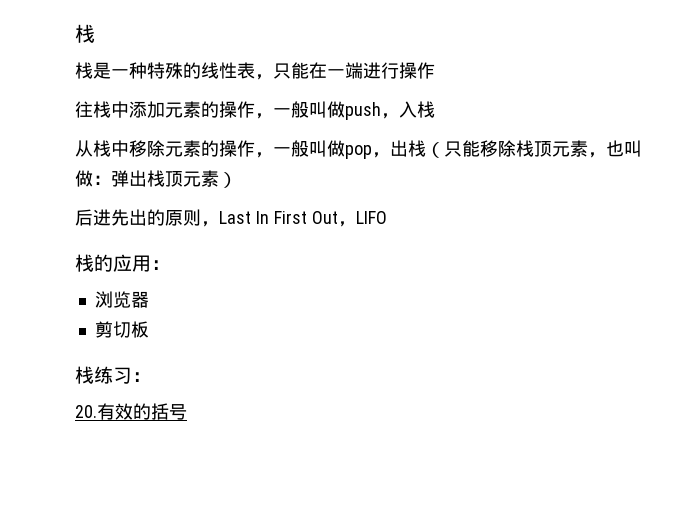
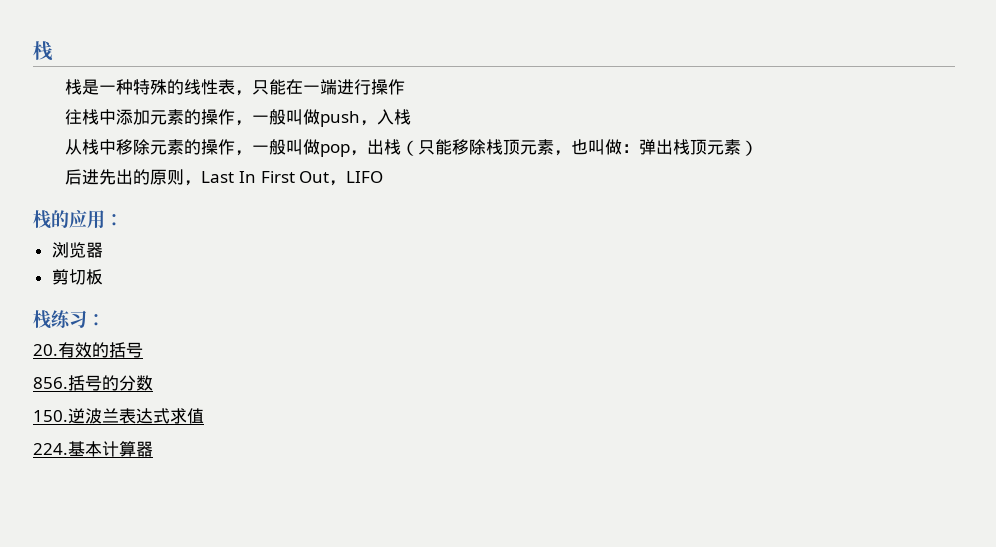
+ 856.括号的分数
+ 150.逆波兰表达式求值
+ 224.基本计算器

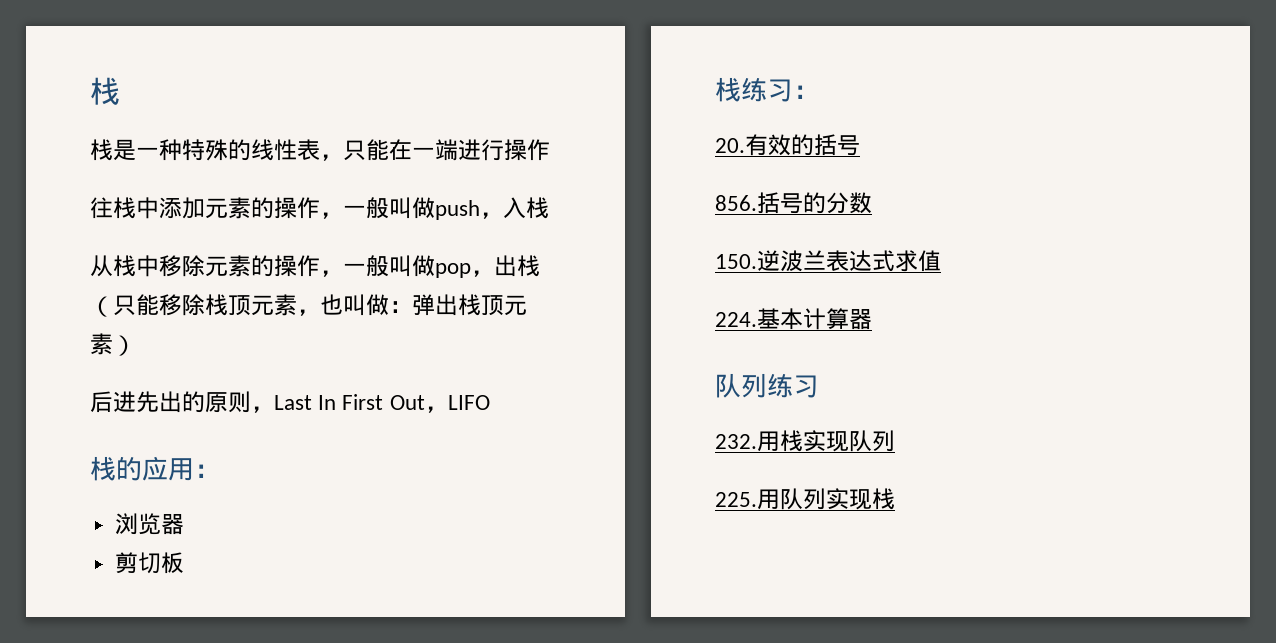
+ 队列练习
+ 232.用栈实现队列
+ 225.用队列实现栈

